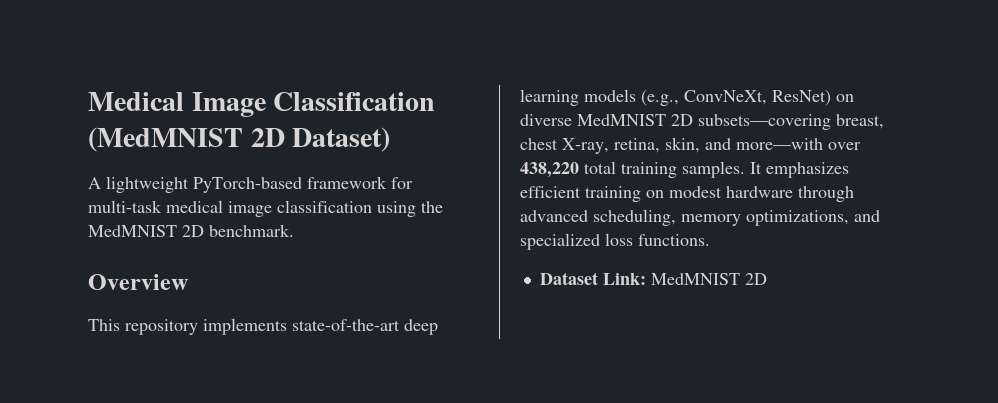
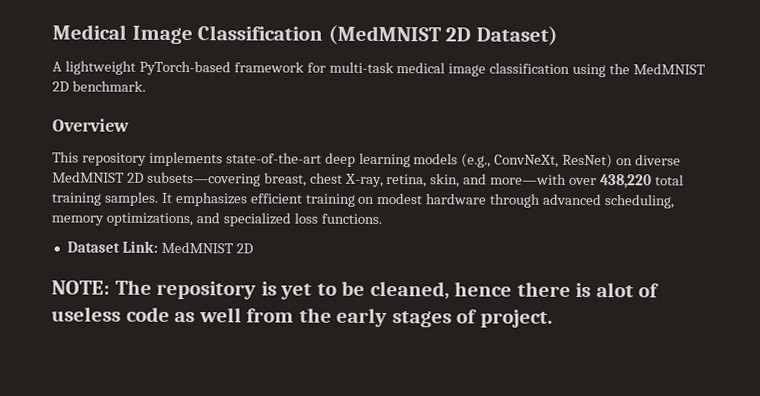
+ NOTE: The repository is yet to be cleaned, hence there is alot of useless code as well from the early stages of project.

